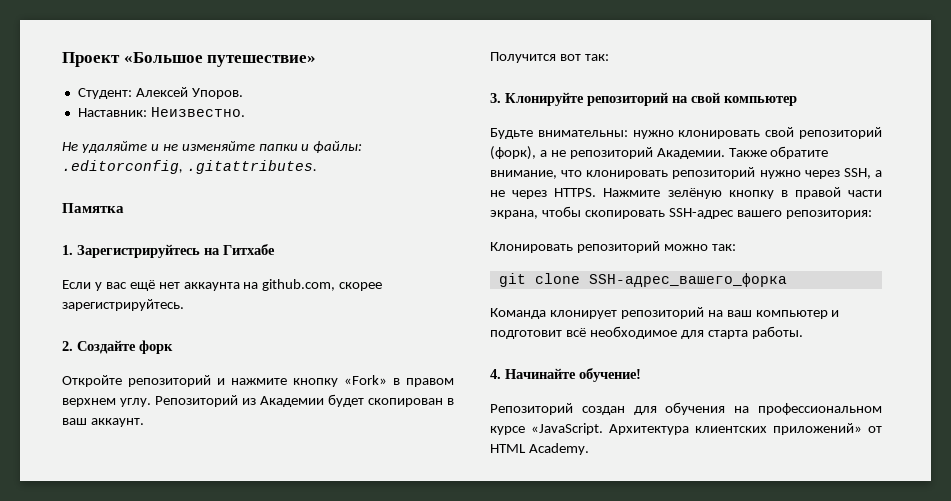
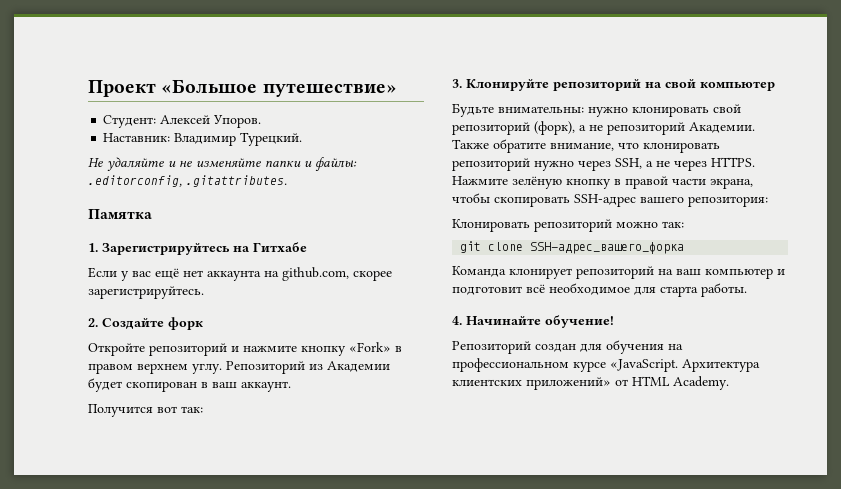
- Наставник: Неизвестно.
+ Наставник: Владимир Турецкий.

